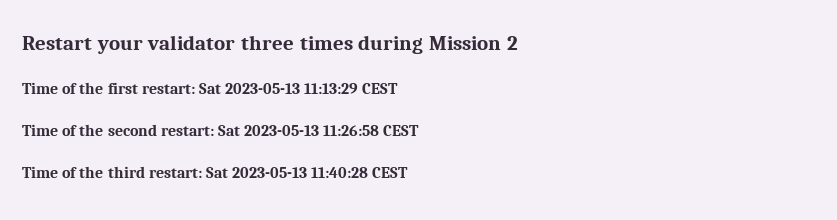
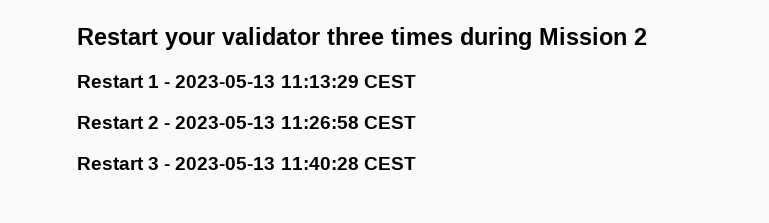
- Time of the first restart: Sat 2023-05-13 11:13:29 CEST
- Time of the second restart: Sat 2023-05-13 11:26:58 CEST
- Time of the third restart: Sat 2023-05-13 11:40:28 CEST
+ Restart 1 - 2023-05-13 11:13:29 CEST
+ Restart 2 - 2023-05-13 11:26:58 CEST
+ Restart 3 - 2023-05-13 11:40:28 CEST

